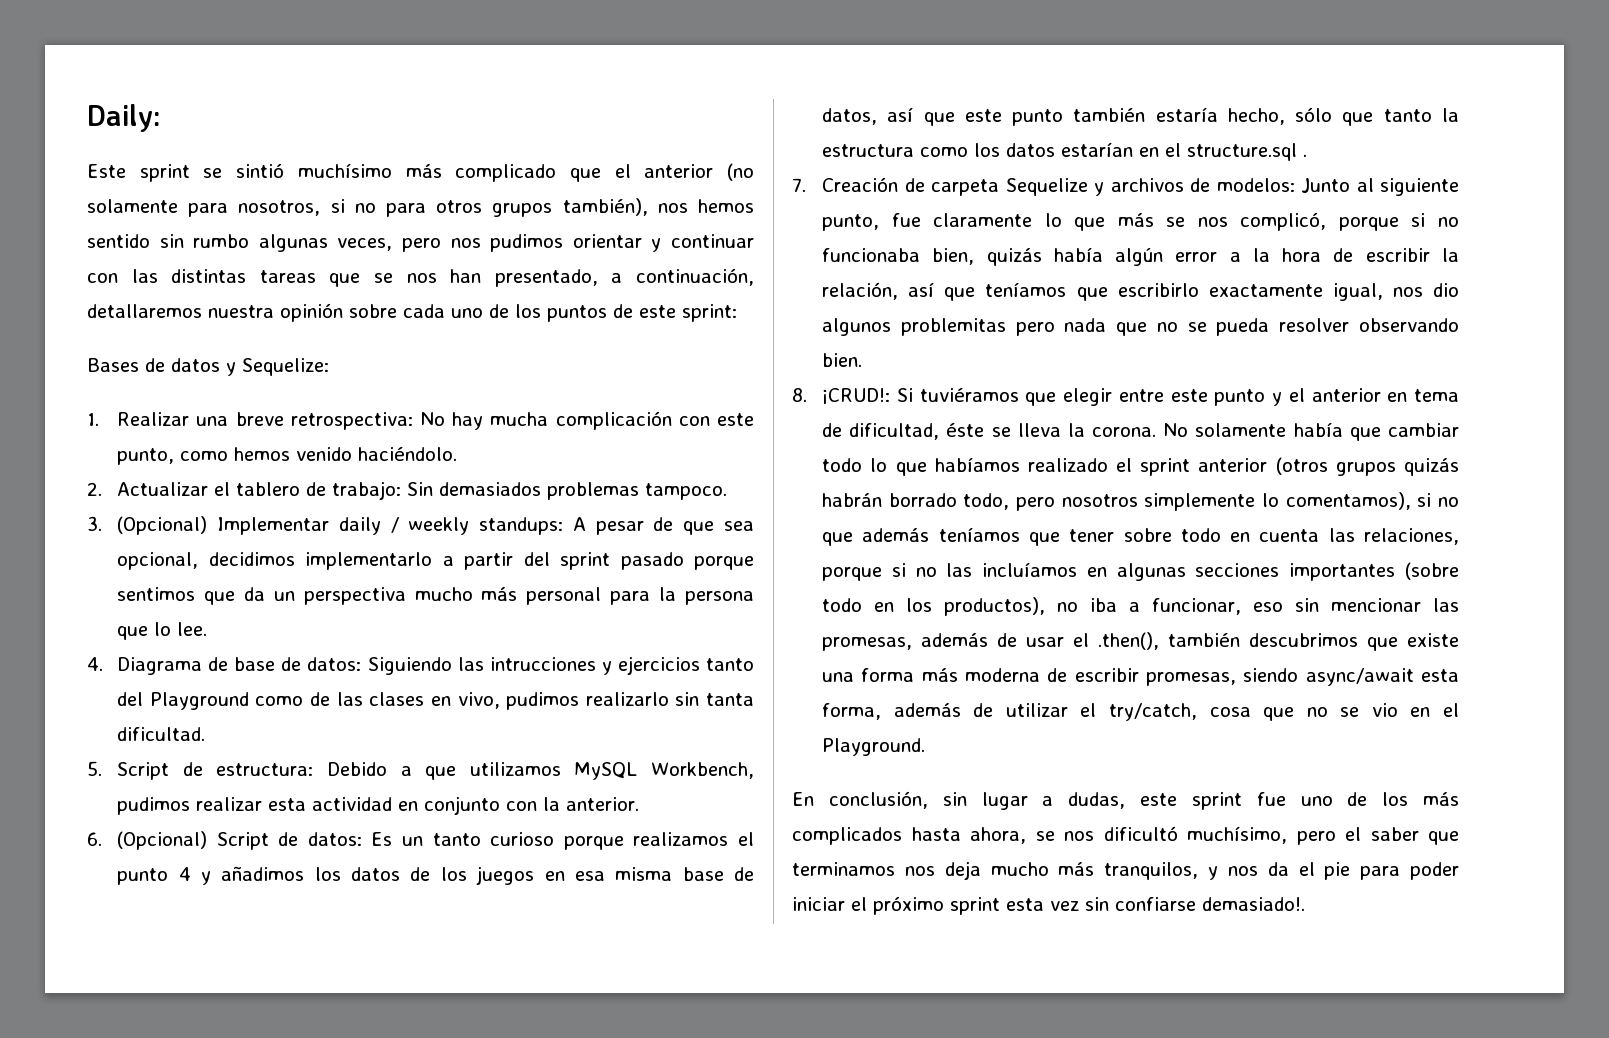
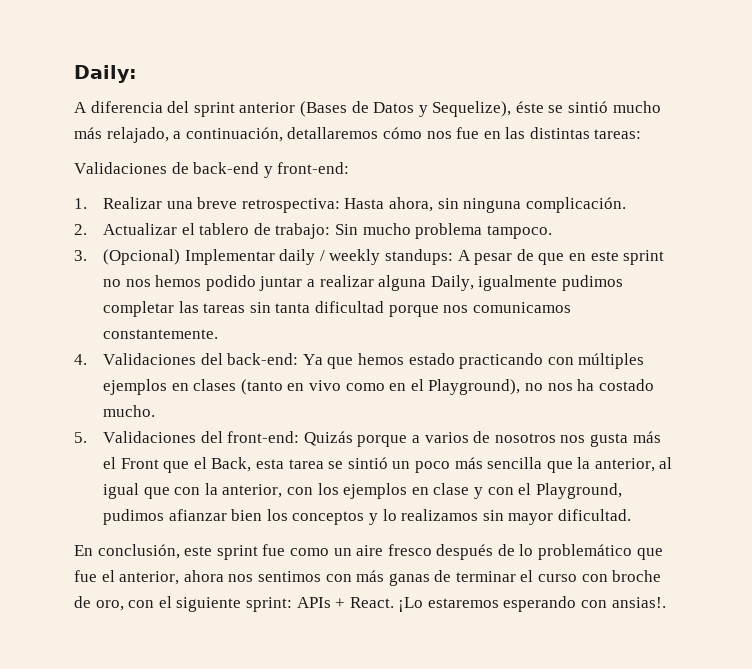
- Este sprint se sintió muchísimo más complicado que el anterior (no solamente para nosotros, si no para otros grupos también), nos hemos sentido sin rumbo algunas veces, pero nos pudimos orientar y continuar con las distintas tareas que se nos han presentado, a continuación, detallaremos nuestra opinión sobre cada uno de los puntos de este sprint:
- Bases de datos y Sequelize:
+ A diferencia del sprint anterior (Bases de Datos y Sequelize), éste se sintió mucho más relajado, a continuación, detallaremos cómo nos fue en las distintas tareas:
+ Validaciones de back-end y front-end:
- 1. Realizar una breve retrospectiva: No hay mucha complicación con este punto, como hemos venido haciéndolo.
+ 1. Realizar una breve retrospectiva: Hasta ahora, sin ninguna complicación.
- 2. Actualizar el tablero de trabajo: Sin demasiados problemas tampoco.
+ 2. Actualizar el tablero de trabajo: Sin mucho problema tampoco.
- 3. (Opcional) Implementar daily / weekly standups: A pesar de que sea opcional, decidimos implementarlo a partir del sprint pasado porque sentimos que da un perspectiva mucho más personal para la persona que lo lee.
- 4. Diagrama de base de datos: Siguiendo las intrucciones y ejercicios tanto del Playground como de las clases en vivo, pudimos realizarlo sin tanta dificultad.
- 5. Script de estructura: Debido a que utilizamos MySQL Workbench, pudimos realizar esta actividad en conjunto con la anterior.
- 6. (Opcional) Script de datos: Es un tanto curioso porque realizamos el punto 4 y añadimos los datos de los juegos en esa misma base de datos, así que este punto también estaría hecho, sólo que tanto la estructura como los datos estarían en el structure.sql .
- 7. Creación de carpeta Sequelize y archivos de modelos: Junto al siguiente punto, fue claramente lo que más se nos complicó, porque si no funcionaba bien, quizás había algún error a la hora de escribir la relación, así que teníamos que escribirlo exactamente igual, nos dio algunos problemitas pero nada que no se pueda resolver observando bien.
- 8. ¡CRUD!: Si tuviéramos que elegir entre este punto y el anterior en tema de dificultad, éste se lleva la corona. No solamente había que cambiar todo lo que habíamos realizado el sprint anterior (otros grupos quizás habrán borrado todo, pero nosotros simplemente lo comentamos), si no que además teníamos que tener sobre todo en cuenta las relaciones, porque si no las incluíamos en algunas secciones importantes (sobre todo en los productos), no iba a funcionar, eso sin mencionar las promesas, además de usar el .then(), también descubrimos que existe una forma más moderna de escribir promesas, siendo async/await esta forma, además de utilizar el try/catch, cosa que no se vio en el Playground.
- En conclusión, sin lugar a dudas, este sprint fue uno de los más complicados hasta ahora, se nos dificultó muchísimo, pero el saber que terminamos nos deja mucho más tranquilos, y nos da el pie para poder iniciar el próximo sprint esta vez sin confiarse demasiado!.
+ 3. (Opcional) Implementar daily / weekly standups: A pesar de que en este sprint no nos hemos podido juntar a realizar alguna Daily, igualmente pudimos completar las tareas sin tanta dificultad porque nos comunicamos constantemente.
+ 4. Validaciones del back-end: Ya que hemos estado practicando con múltiples ejemplos en clases (tanto en vivo como en el Playground), no nos ha costado mucho.
+ 5. Validaciones del front-end: Quizás porque a varios de nosotros nos gusta más el Front que el Back, esta tarea se sintió un poco más sencilla que la anterior, al igual que con la anterior, con los ejemplos en clase y con el Playground, pudimos afianzar bien los conceptos y lo realizamos sin mayor dificultad.
+ En conclusión, este sprint fue como un aire fresco después de lo problemático que fue el anterior, ahora nos sentimos con más ganas de terminar el curso con broche de oro, con el siguiente sprint: APIs + React. ¡Lo estaremos esperando con ansias!.

